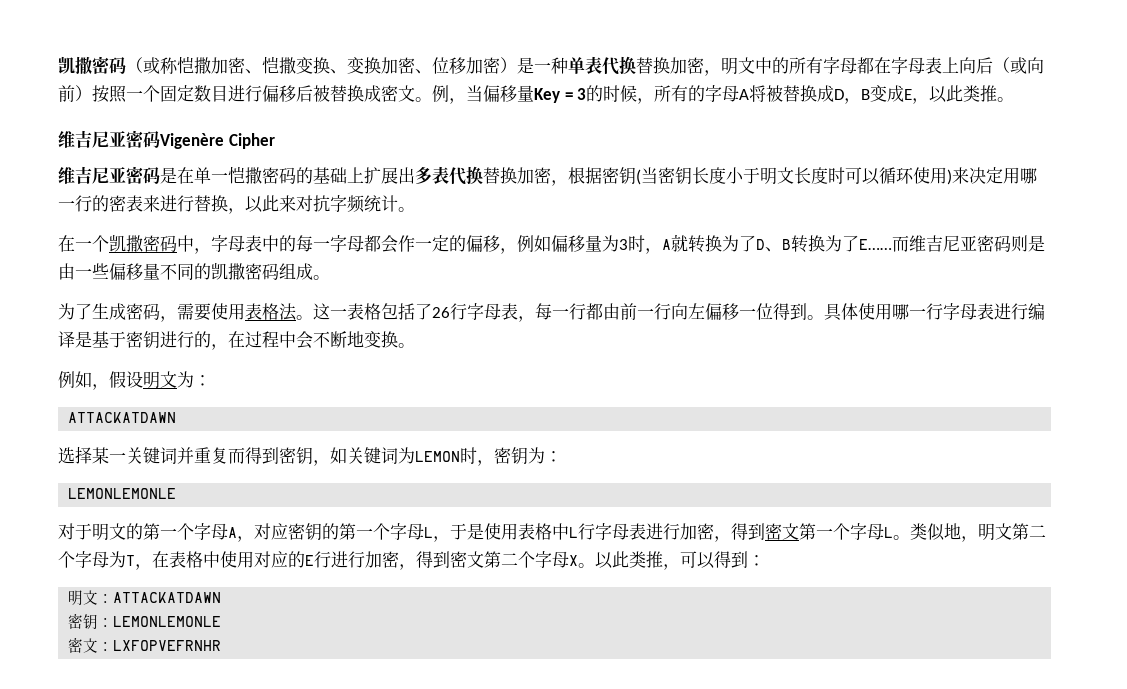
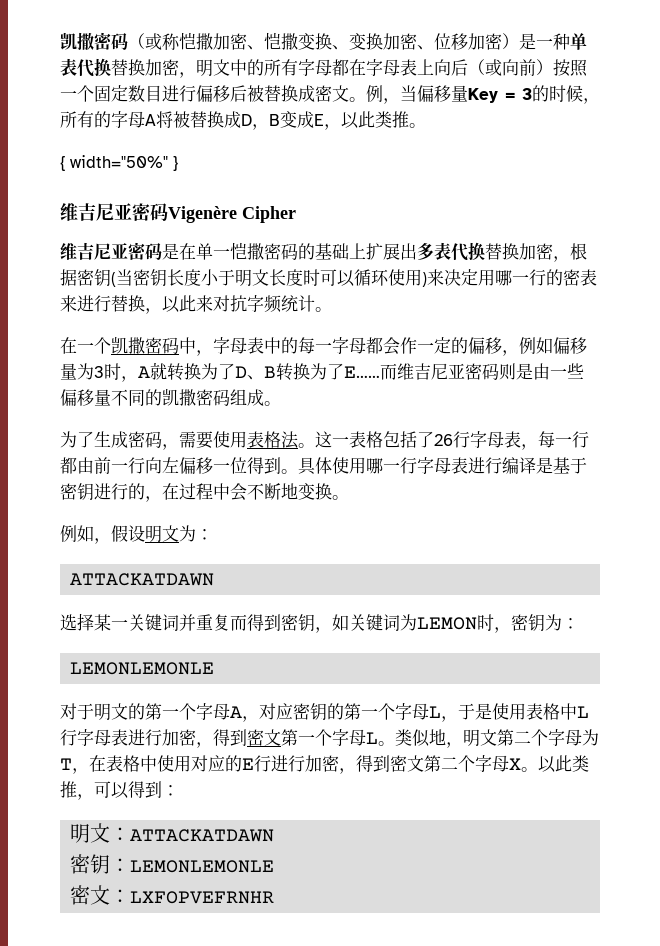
+ { width="50%" }

